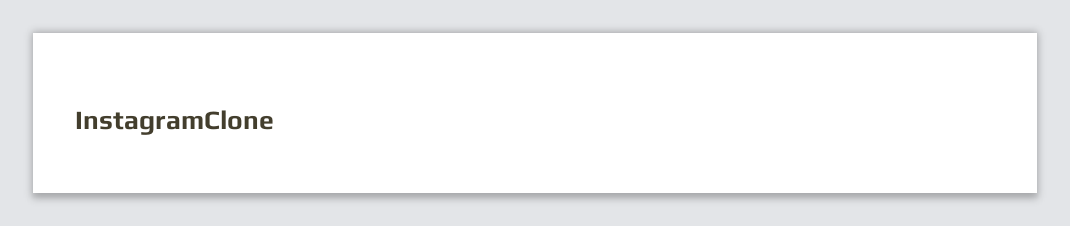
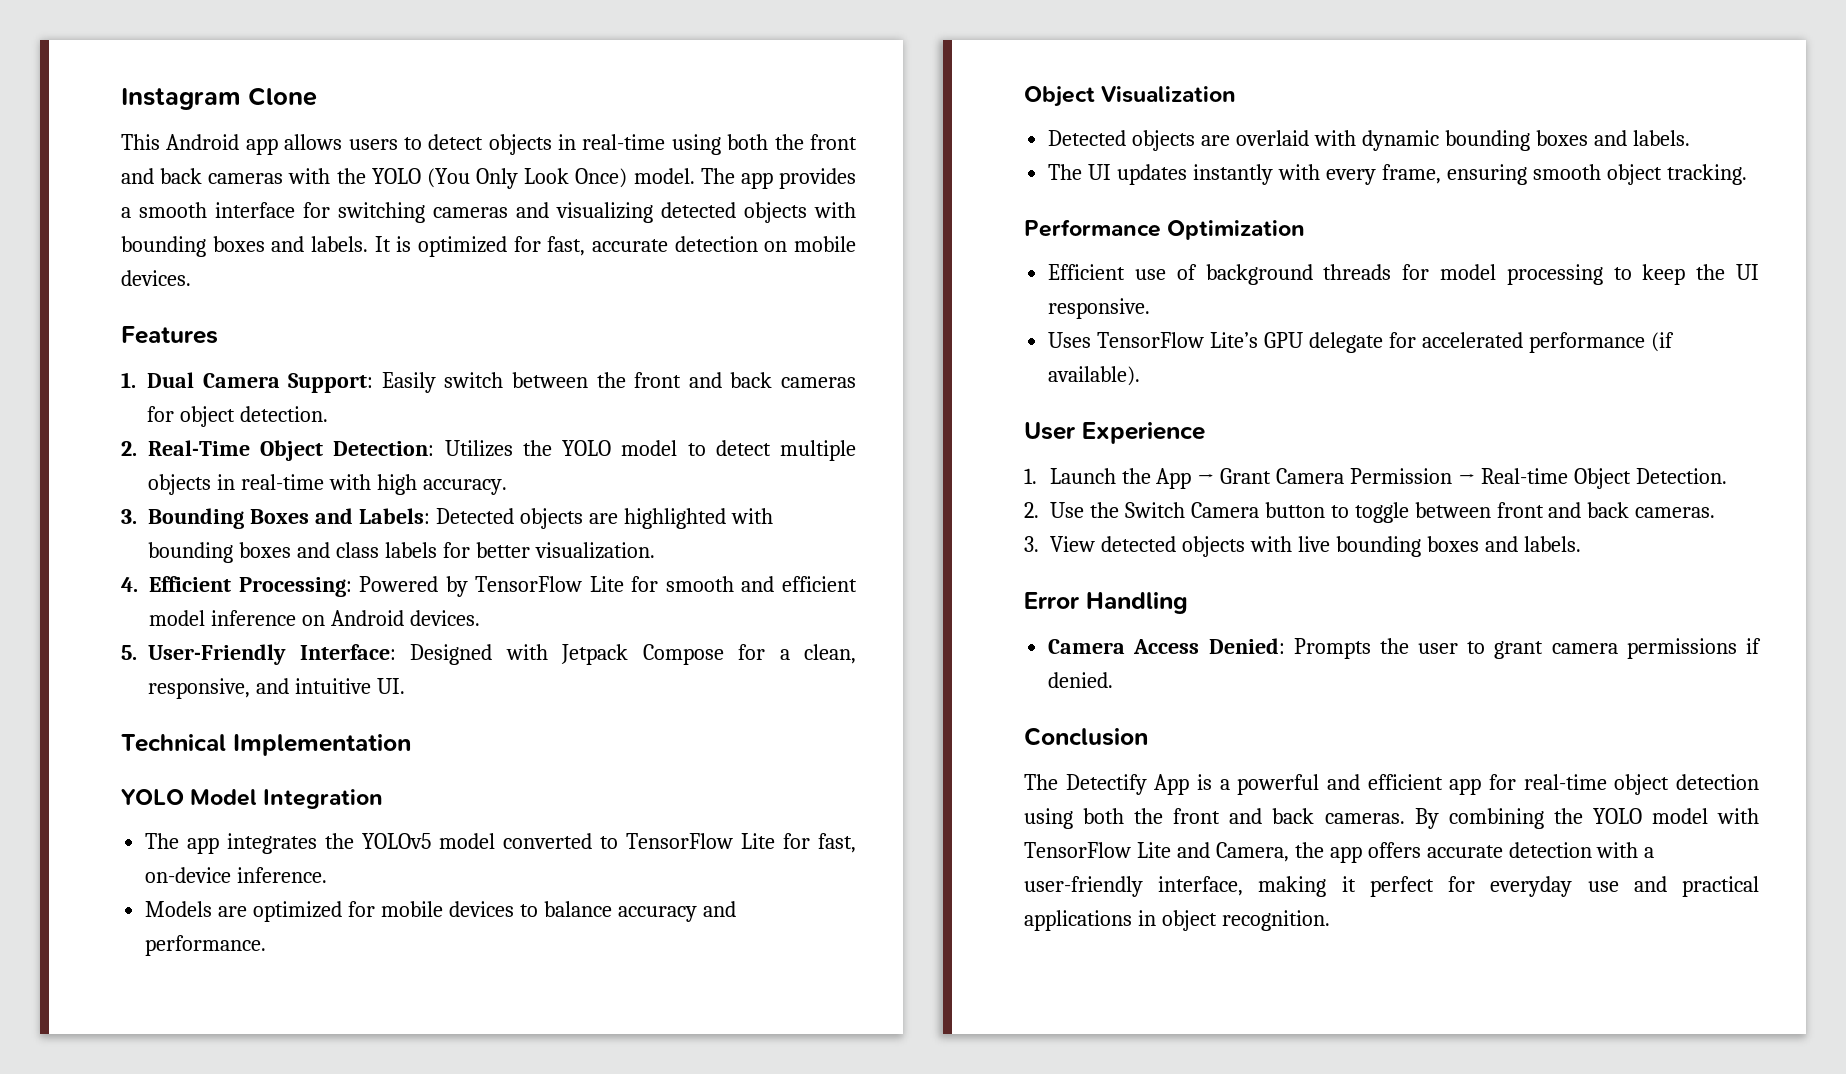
- InstagramClone
+ Instagram Clone
+ This Android app allows users to detect objects in real-time using both the front and back cameras with the YOLO (You Only Look Once) model. The app provides a smooth interface for switching cameras and visualizing detected objects with bounding boxes and labels. It is optimized for fast, accurate detection on mobile devices.
+ Features
+ 1. Dual Camera Support: Easily switch between the front and back cameras for object detection.
+ 2. Real-Time Object Detection: Utilizes the YOLO model to detect multiple objects in real-time with high accuracy.
+ 3. Bounding Boxes and Labels: Detected objects are highlighted with bounding boxes and class labels for better visualization.
+ 4. Efficient Processing: Powered by TensorFlow Lite for smooth and efficient model inference on Android devices.
+ 5. User-Friendly Interface: Designed with Jetpack Compose for a clean, responsive, and intuitive UI.
+ Technical Implementation
+ YOLO Model Integration
+ The app integrates the YOLOv5 model converted to TensorFlow Lite for fast, on-device inference.
+ Models are optimized for mobile devices to balance accuracy and performance.
+ Object Visualization
+ Detected objects are overlaid with dynamic bounding boxes and labels.
+ The UI updates instantly with every frame, ensuring smooth object tracking.
+ Performance Optimization
+ Efficient use of background threads for model processing to keep the UI responsive.
+ Uses TensorFlow Lite’s GPU delegate for accelerated performance (if available).
+ User Experience
+ 1. Launch the App → Grant Camera Permission → Real-time Object Detection.
+ 2. Use the Switch Camera button to toggle between front and back cameras.
+ 3. View detected objects with live bounding boxes and labels.
+ Error Handling
+ Camera Access Denied: Prompts the user to grant camera permissions if denied.
+ Conclusion
+ The Detectify App is a powerful and efficient app for real-time object detection using both the front and back cameras. By combining the YOLO model with TensorFlow Lite and Camera, the app offers accurate detection with a user-friendly interface, making it perfect for everyday use and practical applications in object recognition.

